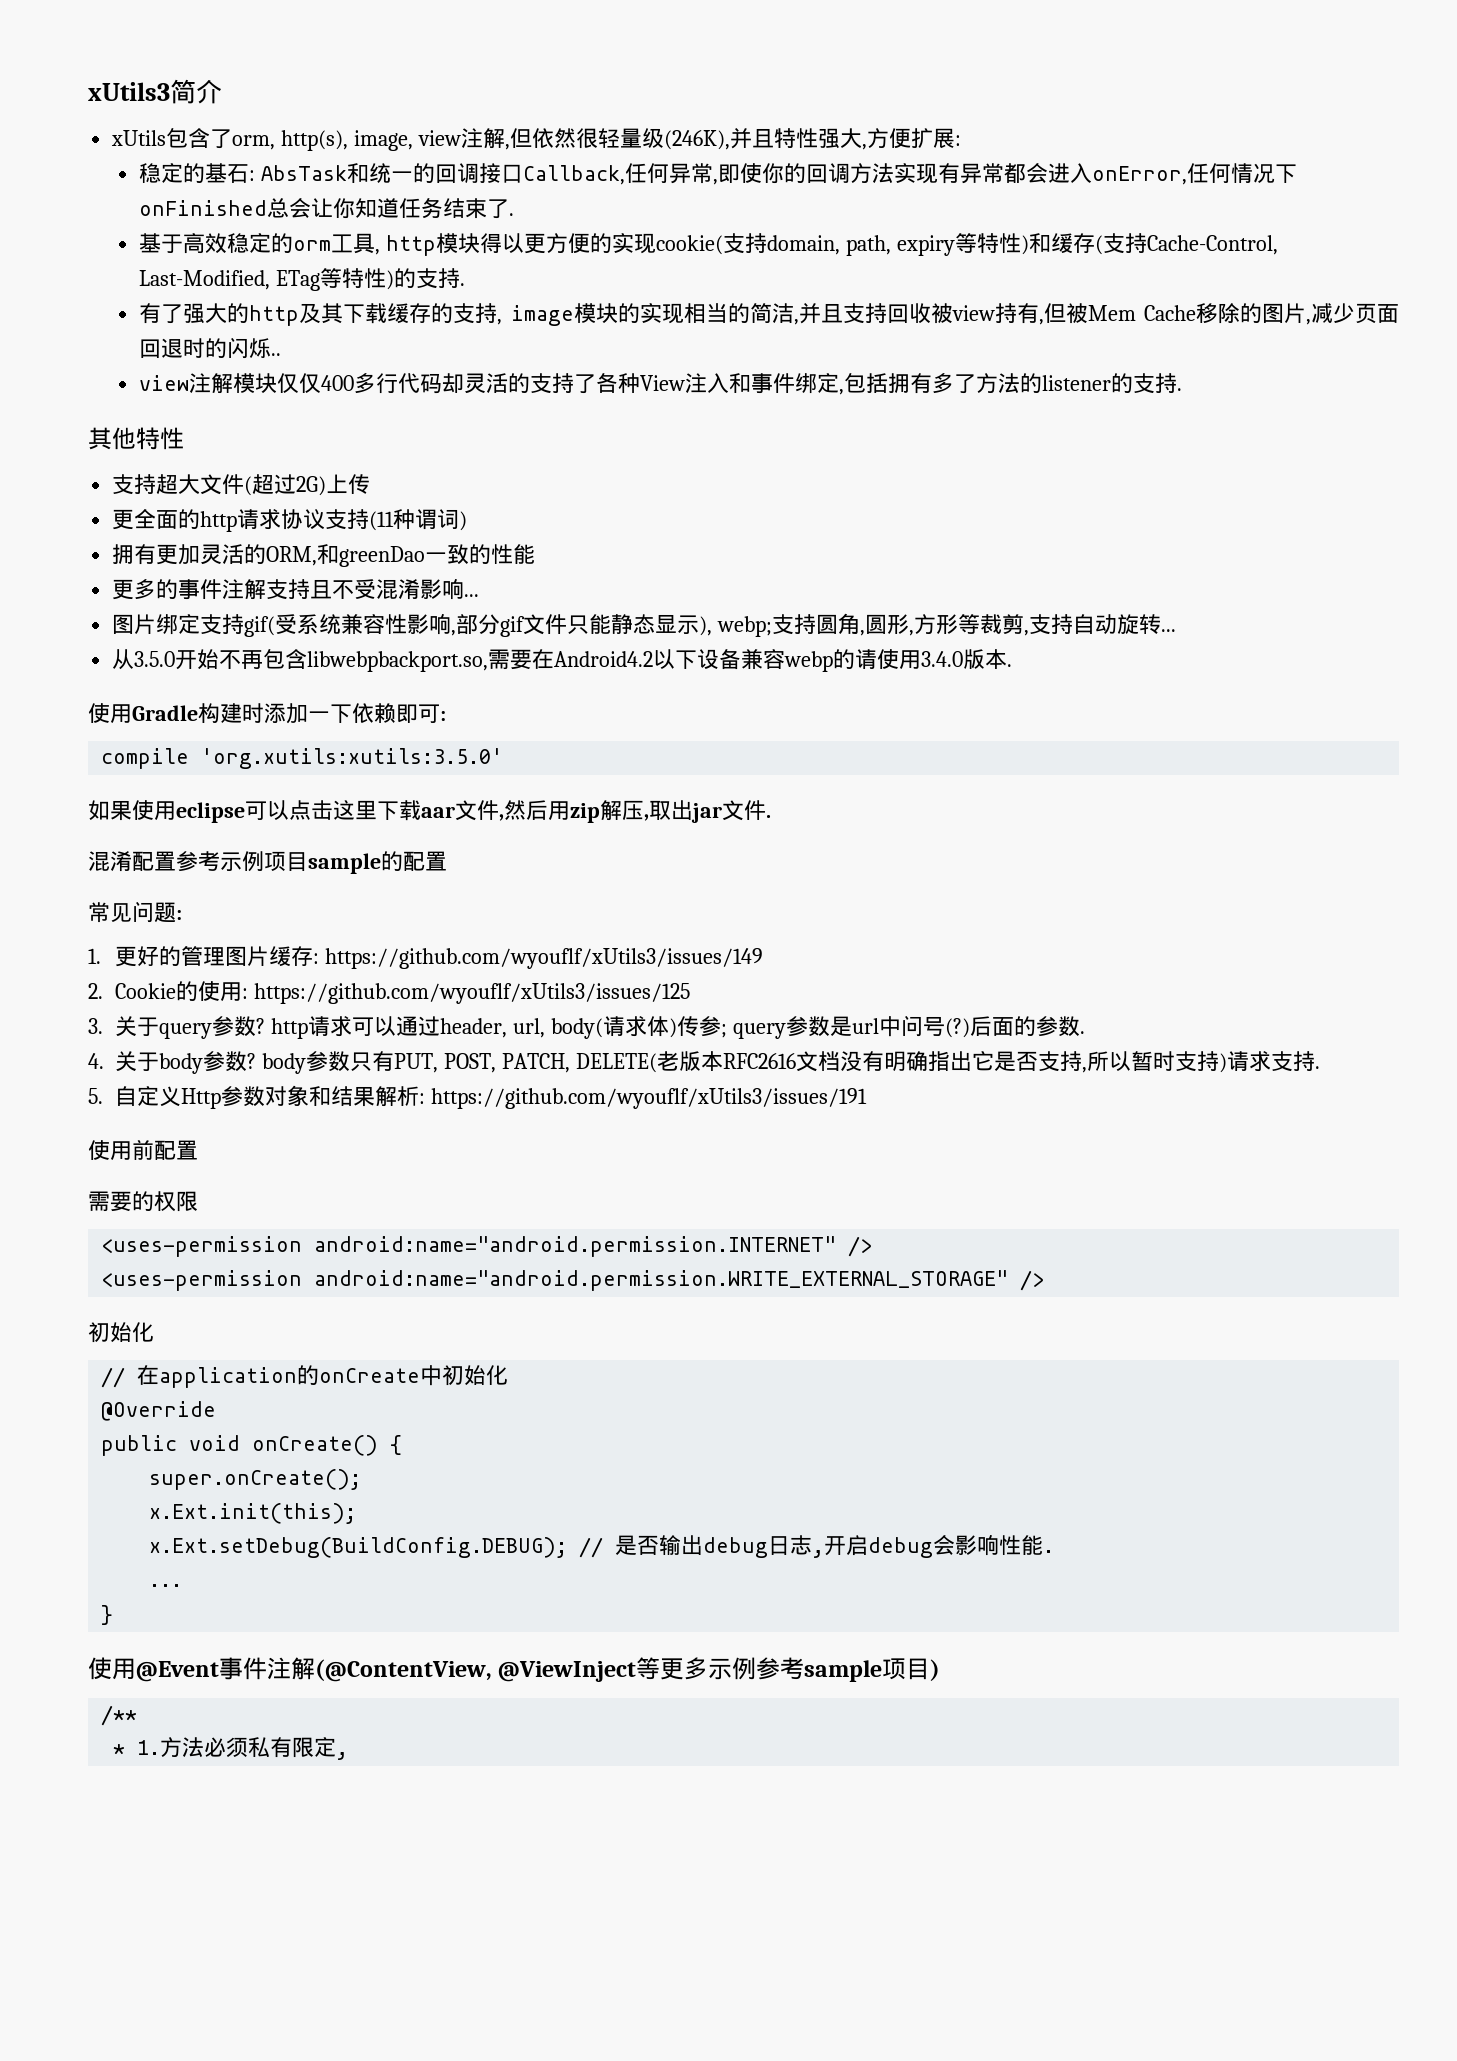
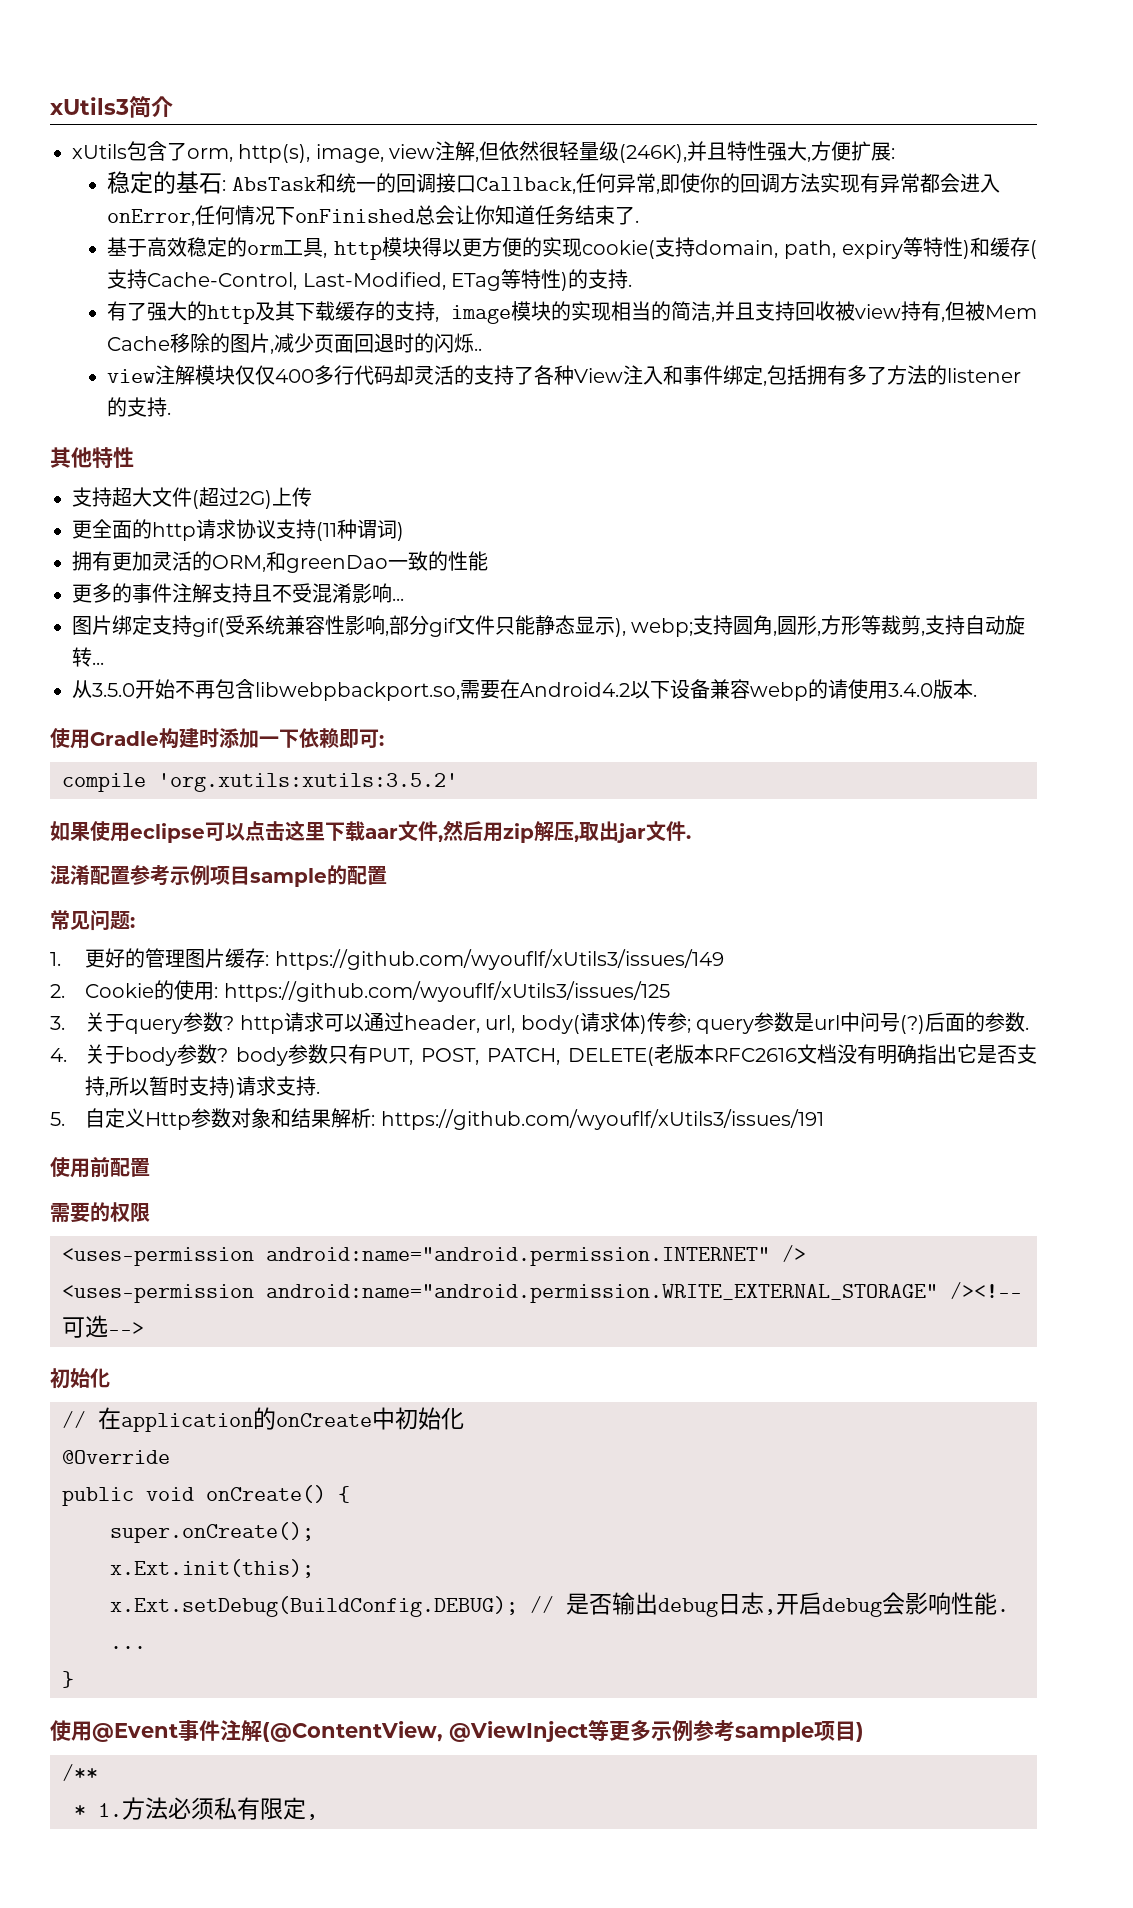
- compile 'org.xutils:xutils:3.5.0'
+ compile 'org.xutils:xutils:3.5.2'
- <uses-permission android:name="android.permission.WRITE_EXTERNAL_STORAGE" />
+ <uses-permission android:name="android.permission.WRITE_EXTERNAL_STORAGE" /><!--可选-->

